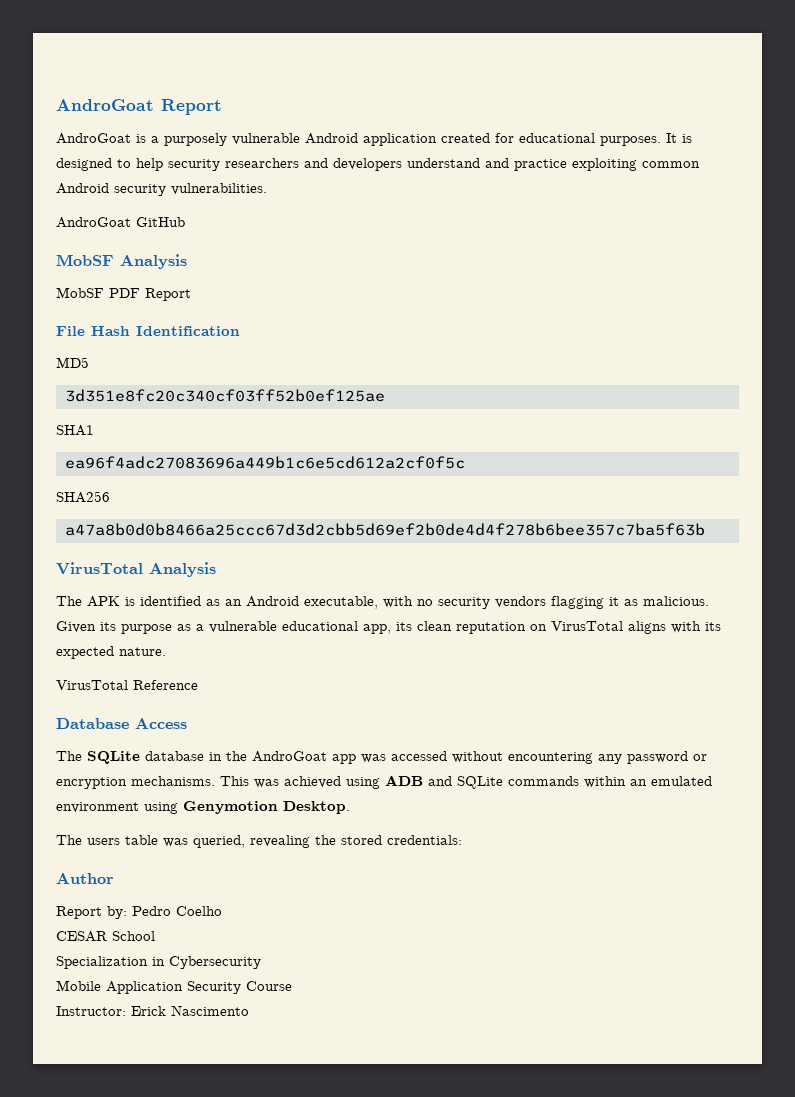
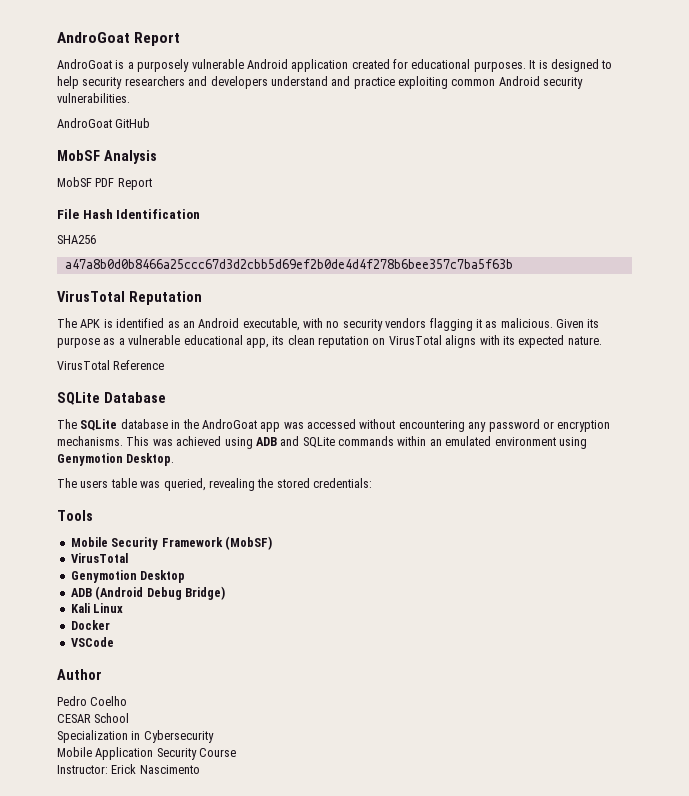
- MD5
- 3d351e8fc20c340cf03ff52b0ef125ae
- SHA1
- ea96f4adc27083696a449b1c6e5cd612a2cf0f5c
- VirusTotal Analysis
+ VirusTotal Reputation
- Database Access
+ SQLite Database
+ Tools
+ Mobile Security Framework (MobSF)
+ VirusTotal
+ Genymotion Desktop
+ ADB (Android Debug Bridge)
+ Kali Linux
+ Docker
+ VSCode
- Report by: Pedro Coelho
+ Pedro Coelho

